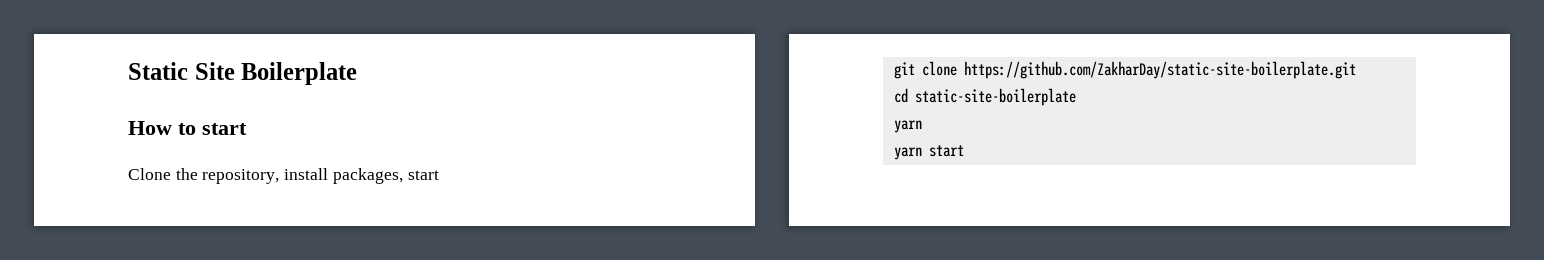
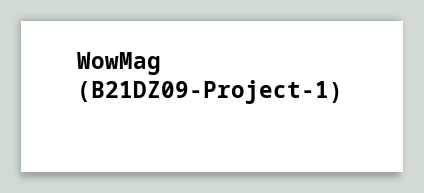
- Static Site Boilerplate
- How to start
- Clone the repository, install packages, start
- git clone https://github.com/ZakharDay/static-site-boilerplate.git
- cd static-site-boilerplate
- yarn
- yarn start
+ WowMag (B21DZ09-Project-1)

